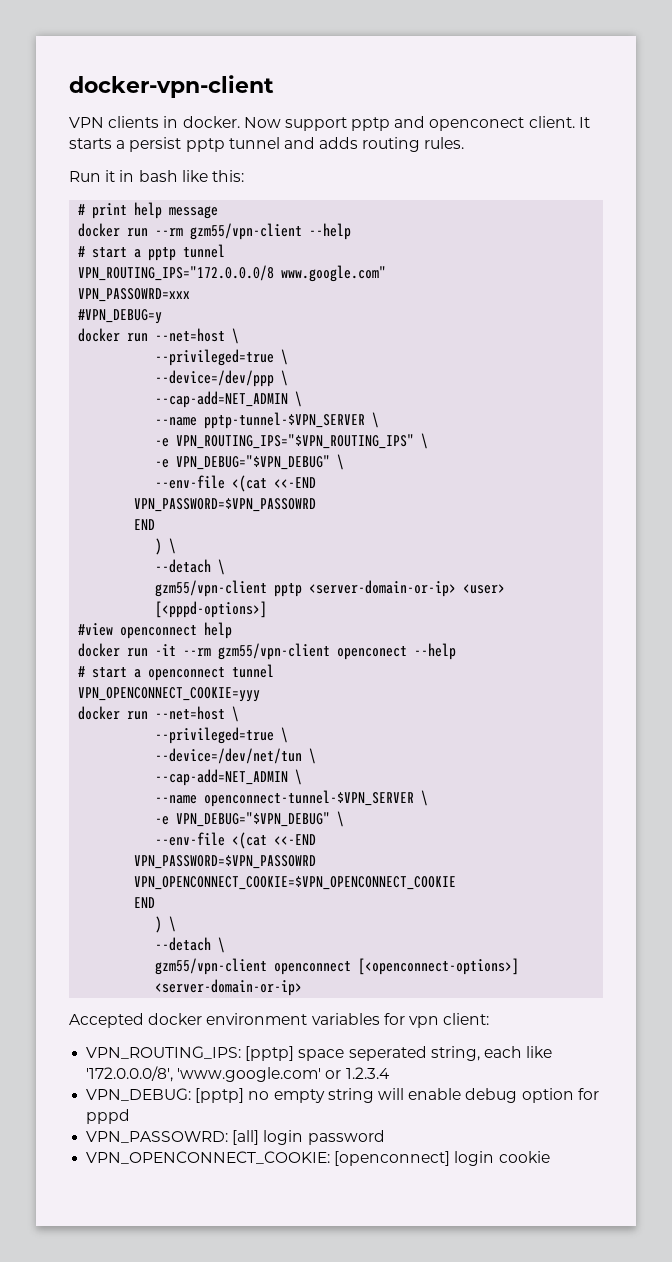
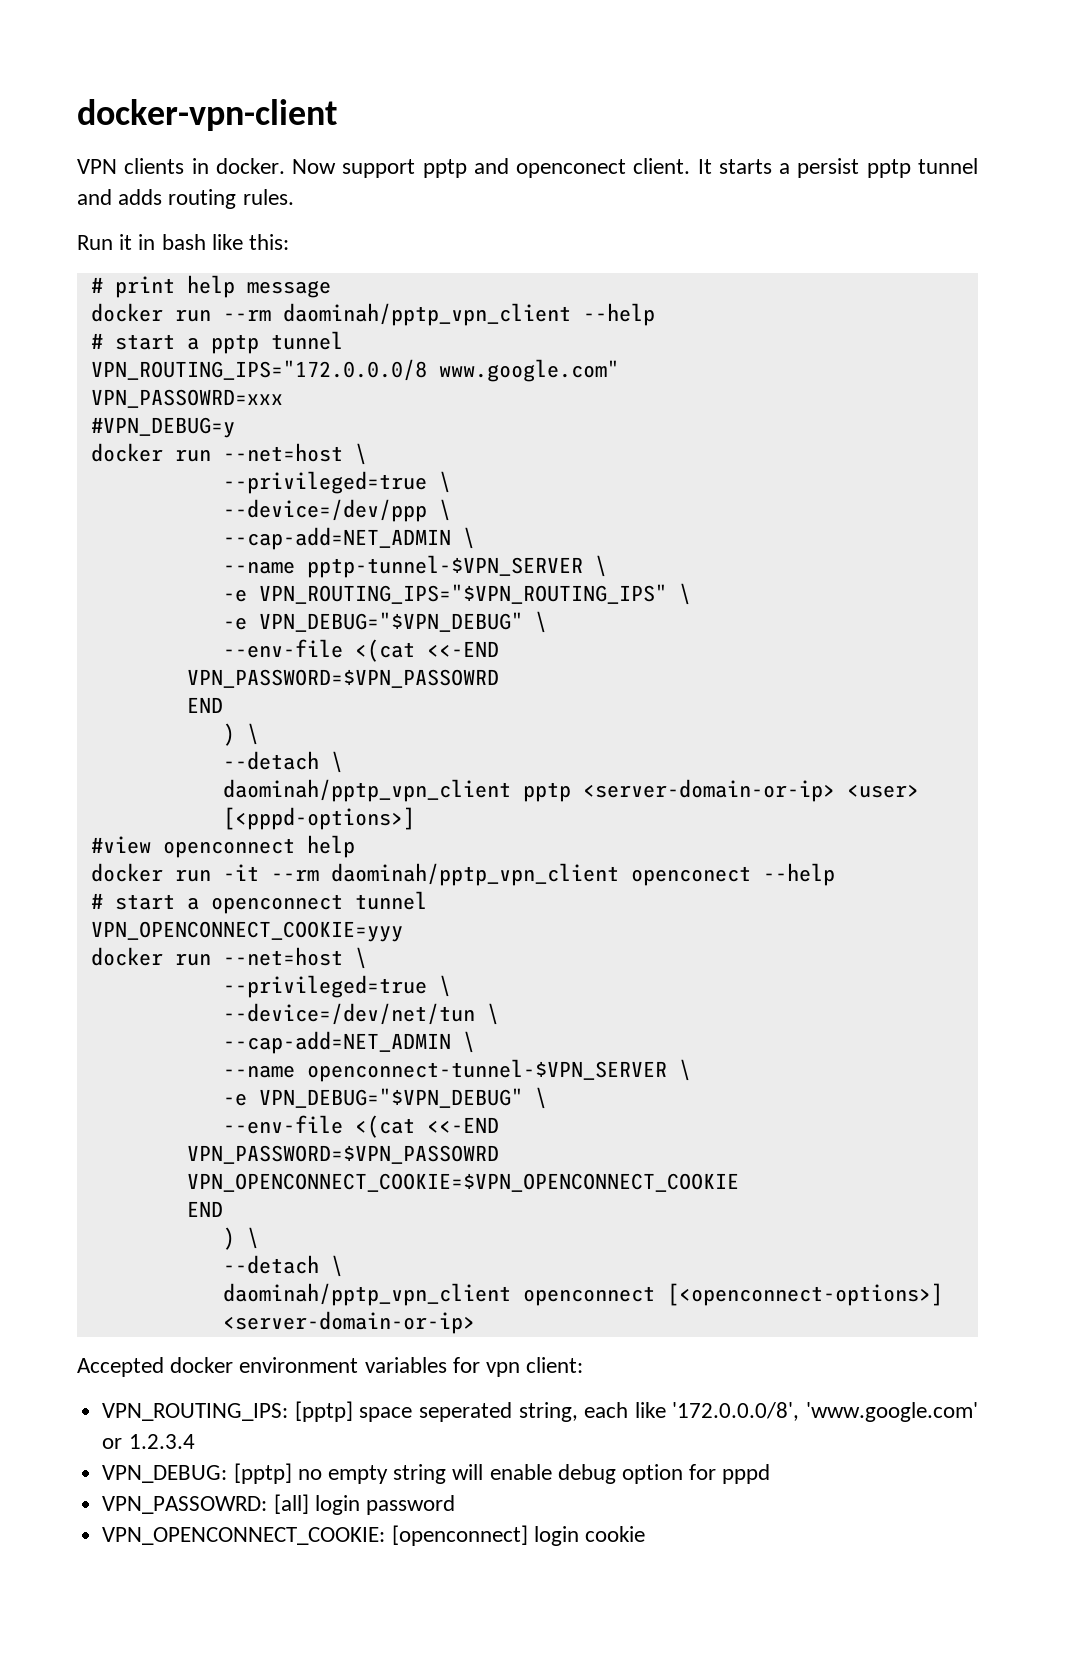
- docker run --rm gzm55/vpn-client --help
+ docker run --rm daominah/pptp_vpn_client --help
- gzm55/vpn-client pptp <server-domain-or-ip> <user> [<pppd-options>]
+ daominah/pptp_vpn_client pptp <server-domain-or-ip> <user> [<pppd-options>]
- docker run -it --rm gzm55/vpn-client openconect --help
+ docker run -it --rm daominah/pptp_vpn_client openconect --help
- gzm55/vpn-client openconnect [<openconnect-options>] <server-domain-or-ip>
+ daominah/pptp_vpn_client openconnect [<openconnect-options>] <server-domain-or-ip>

